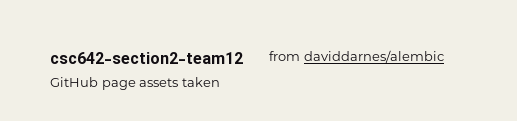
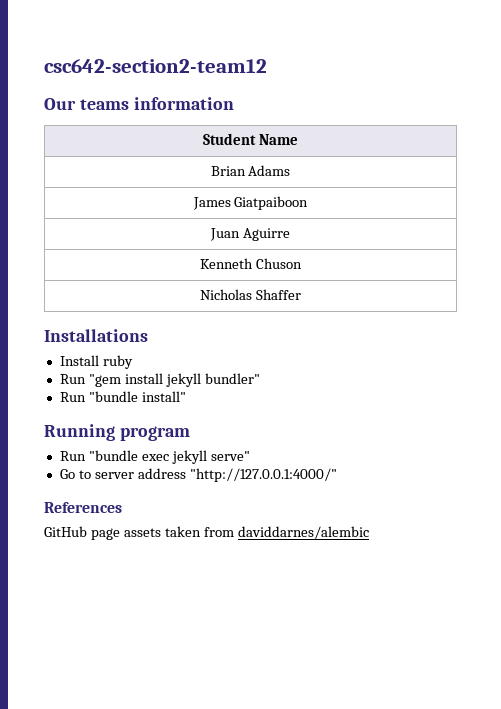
+ Our teams information
+ Student Name
+ Brian Adams
+ James Giatpaiboon
+ Juan Aguirre
+ Kenneth Chuson
+ Nicholas Shaffer
+ Installations
+ Install ruby
+ Run "gem install jekyll bundler"
+ Run "bundle install"
+ Running program
+ Run "bundle exec jekyll serve"
+ Go to server address "http://127.0.0.1:4000/"
+ References

